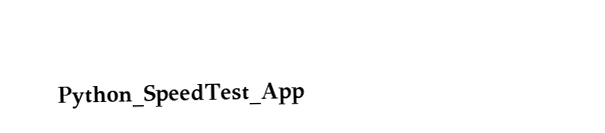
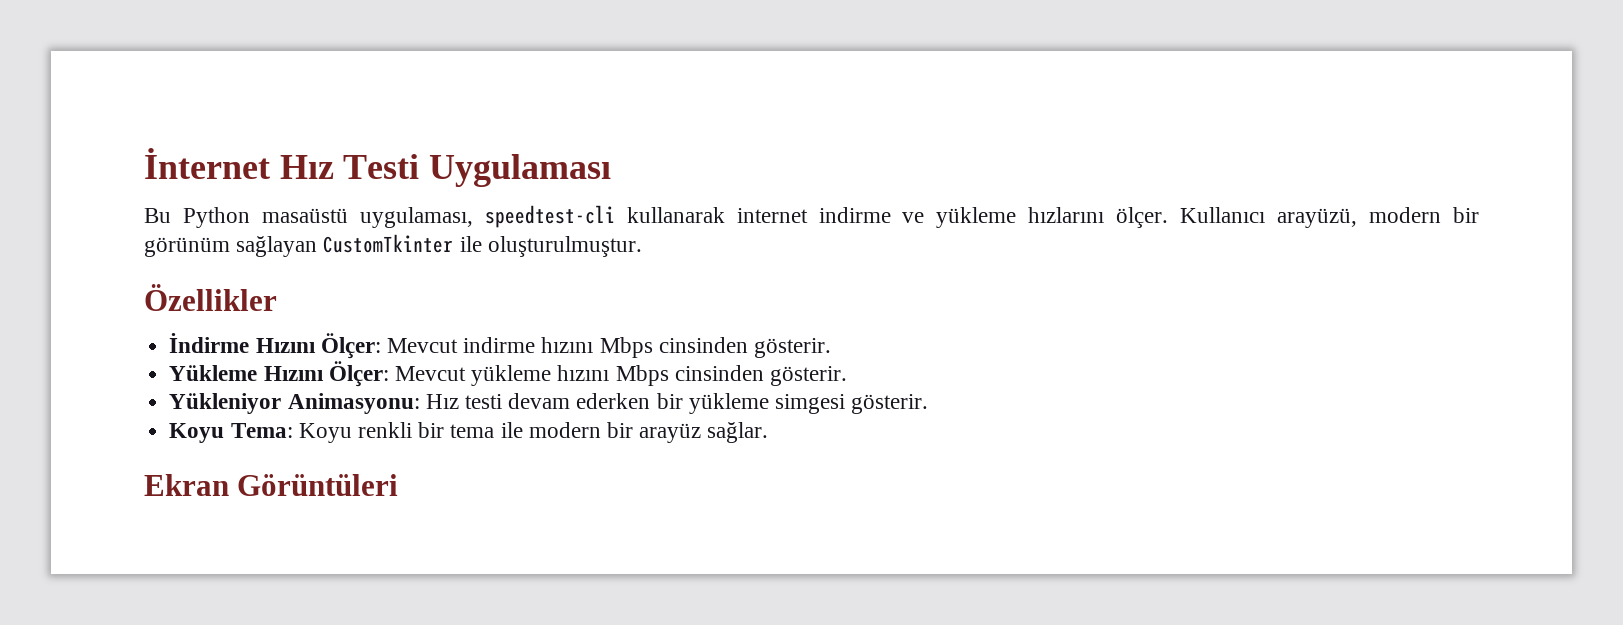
- Python_SpeedTest_App
+ İnternet Hız Testi Uygulaması
+ Bu Python masaüstü uygulaması, speedtest-cli kullanarak internet indirme ve yükleme hızlarını ölçer. Kullanıcı arayüzü, modern bir görünüm sağlayan CustomTkinter ile oluşturulmuştur.
+ Özellikler
+ İndirme Hızını Ölçer: Mevcut indirme hızını Mbps cinsinden gösterir.
+ Yükleme Hızını Ölçer: Mevcut yükleme hızını Mbps cinsinden gösterir.
+ Yükleniyor Animasyonu: Hız testi devam ederken bir yükleme simgesi gösterir.
+ Koyu Tema: Koyu renkli bir tema ile modern bir arayüz sağlar.
+ Ekran Görüntüleri

